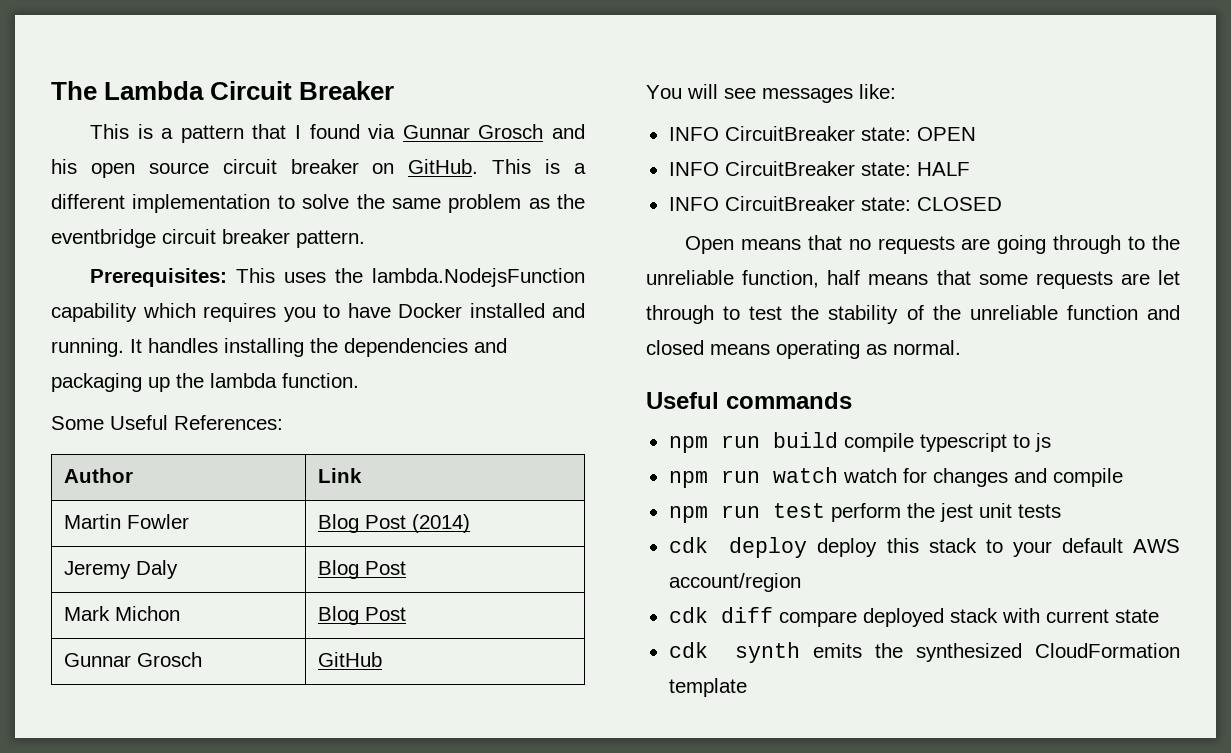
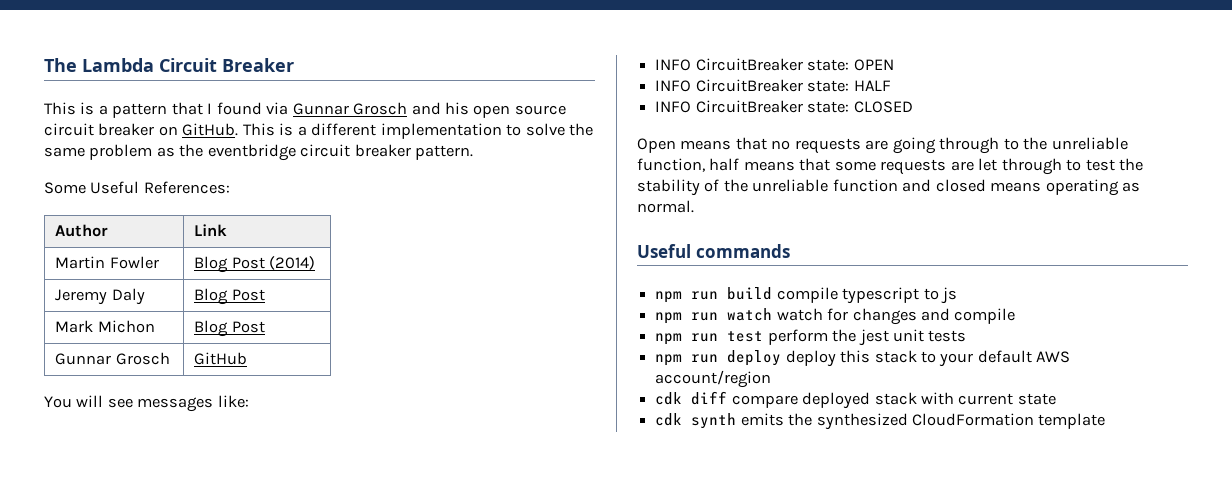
- Prerequisites: This uses the lambda.NodejsFunction capability which requires you to have Docker installed and running. It handles installing the dependencies and packaging up the lambda function.
- cdk deploy deploy this stack to your default AWS account/region
+ npm run deploy deploy this stack to your default AWS account/region

